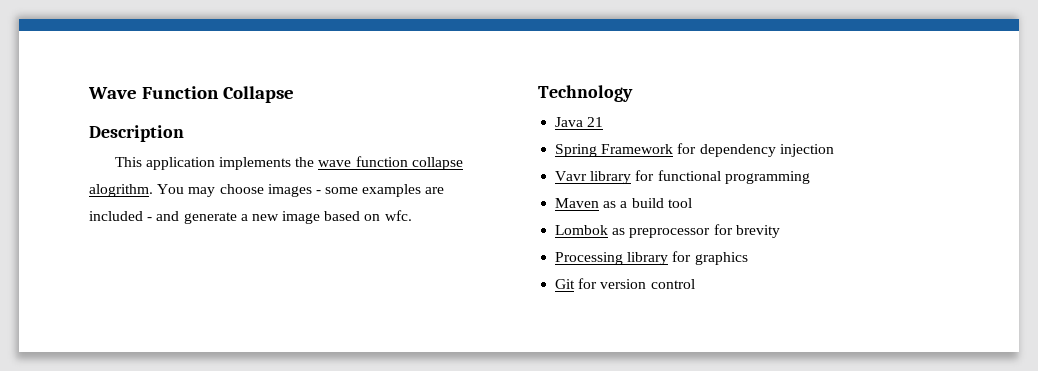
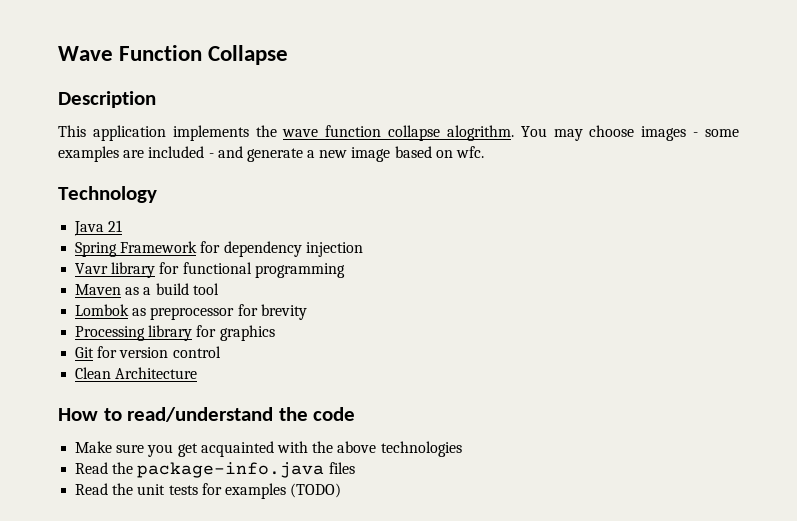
+ Clean Architecture
+ How to read/understand the code
+ Make sure you get acquainted with the above technologies
+ Read the package-info.java files
+ Read the unit tests for examples (TODO)

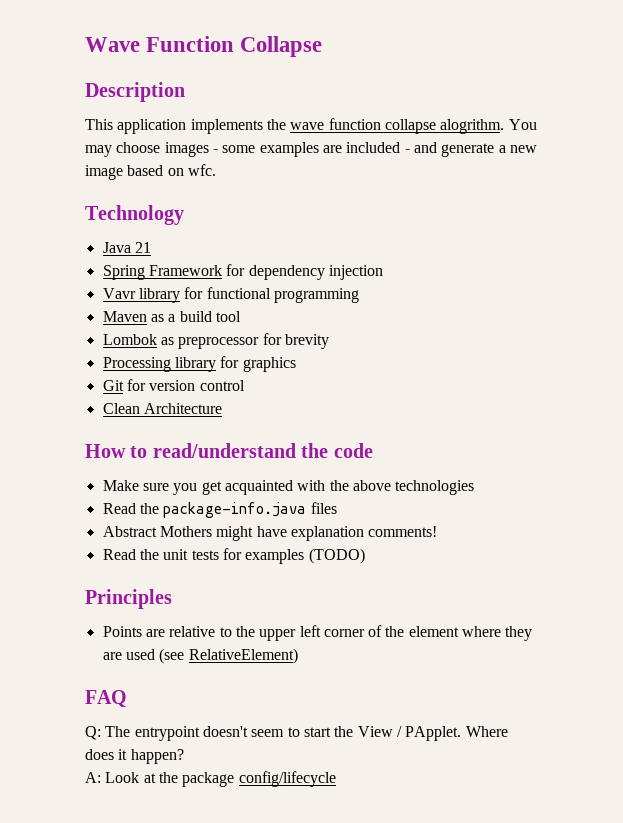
+ Abstract Mothers might have explanation comments!
+ Principles
+ Points are relative to the upper left corner of the element where they are used (see RelativeElement)
+ FAQ
+ Q: The entrypoint doesn't seem to start the View / PApplet. Where does it happen?
+ A: Look at the package config/lifecycle

